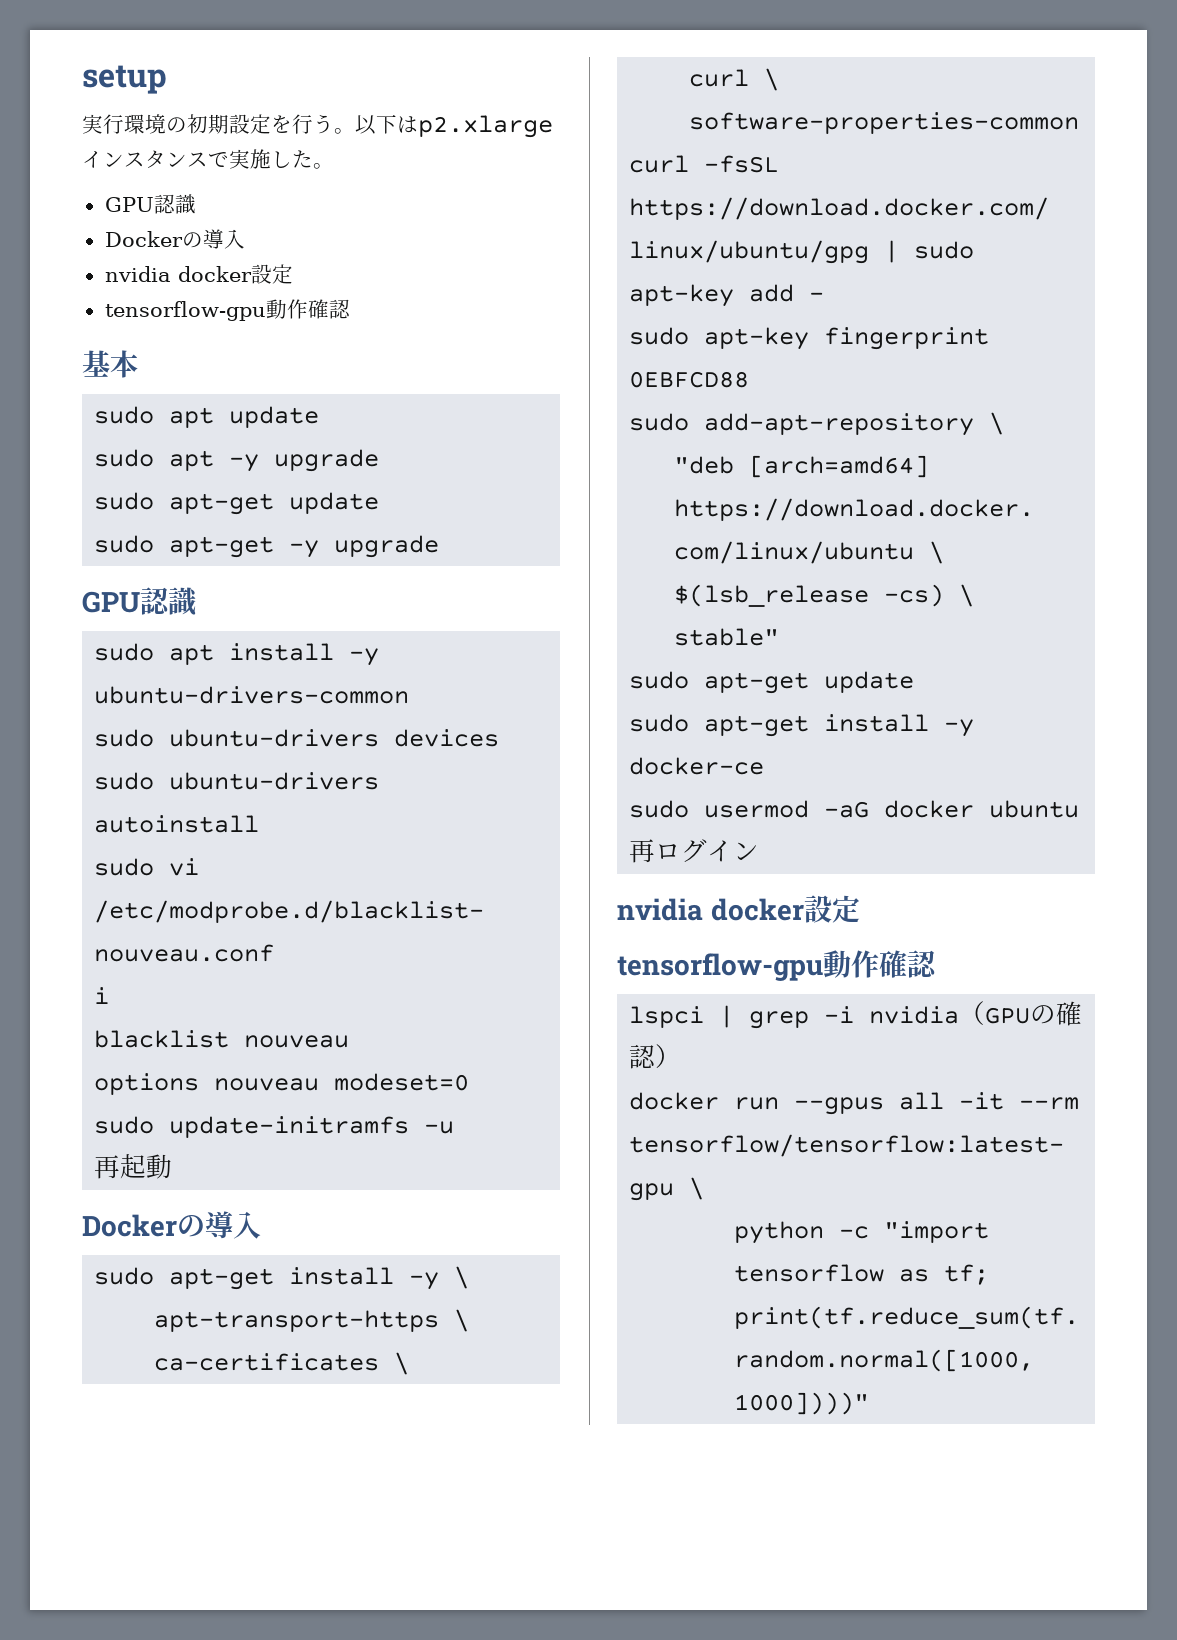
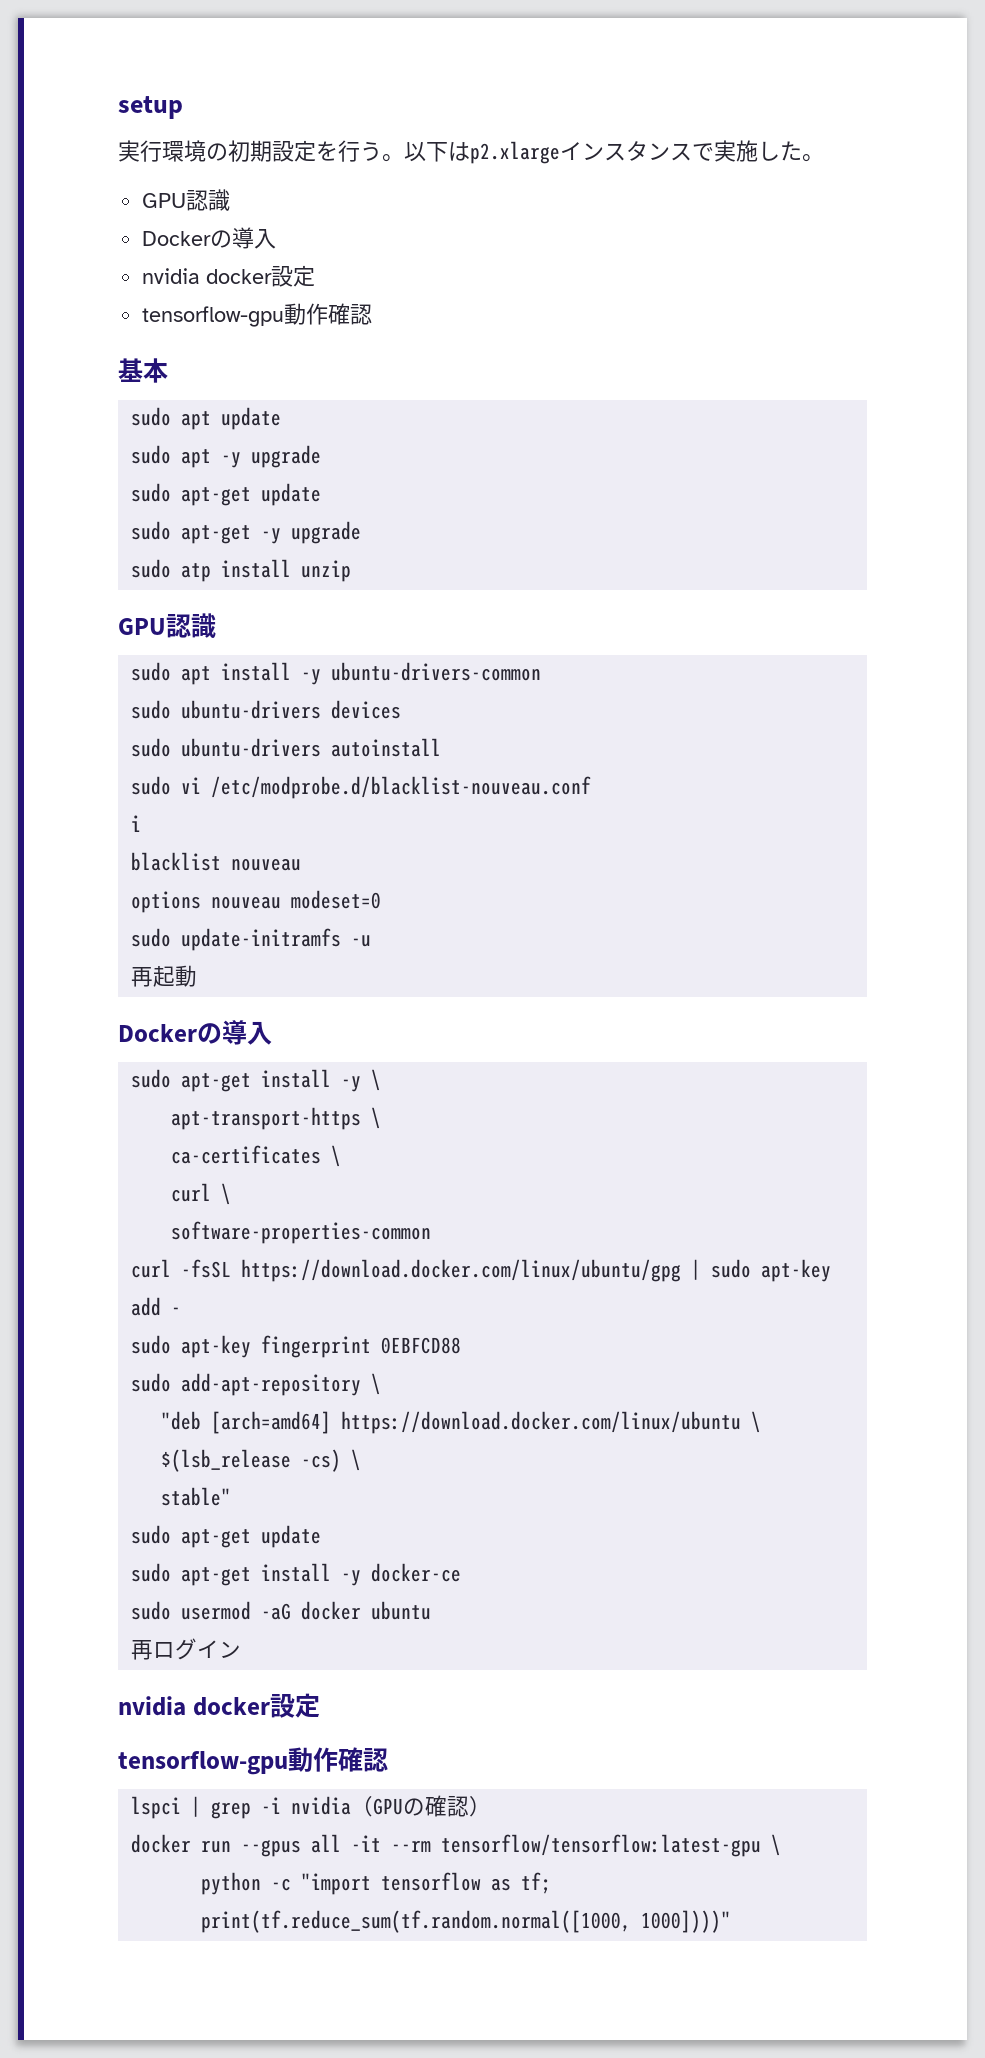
+ sudo atp install unzip

